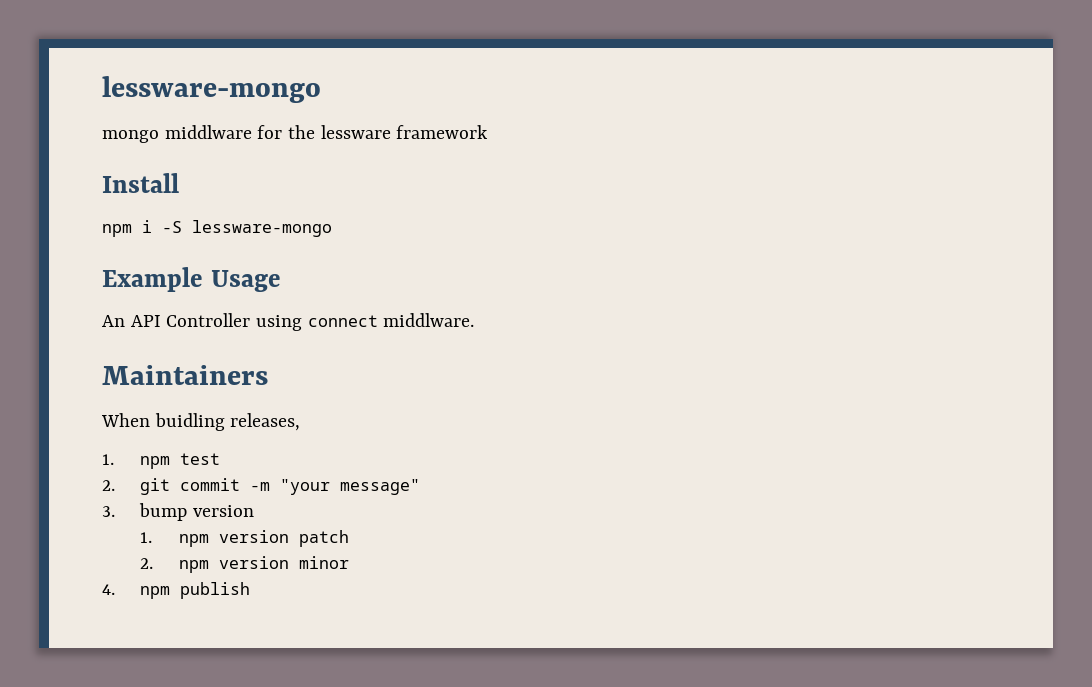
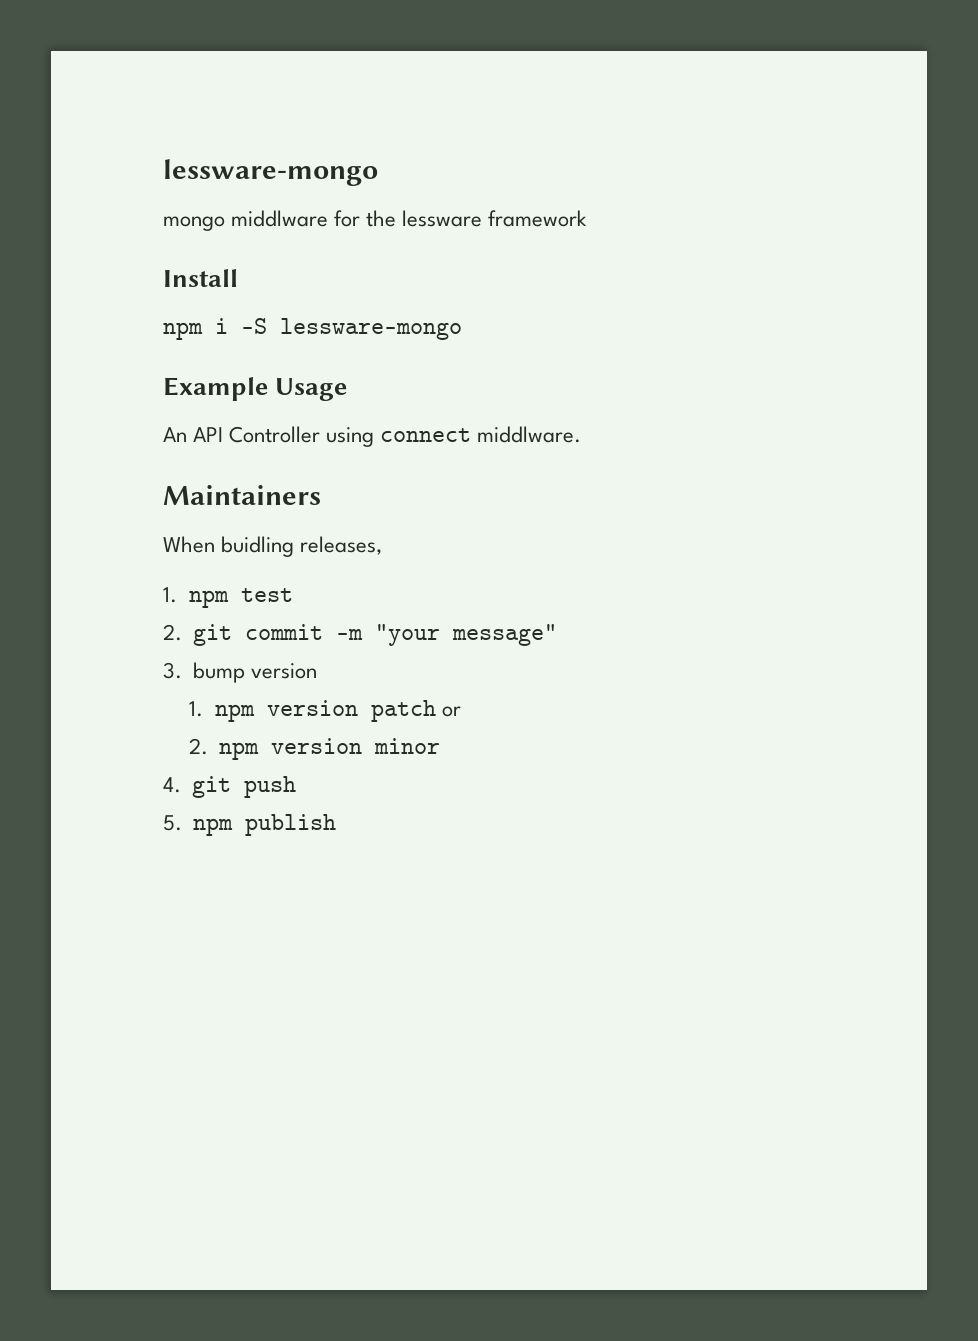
- 1. npm version patch
+ 1. npm version patch or
- 4. npm publish
+ 4. git push
+ 5. npm publish

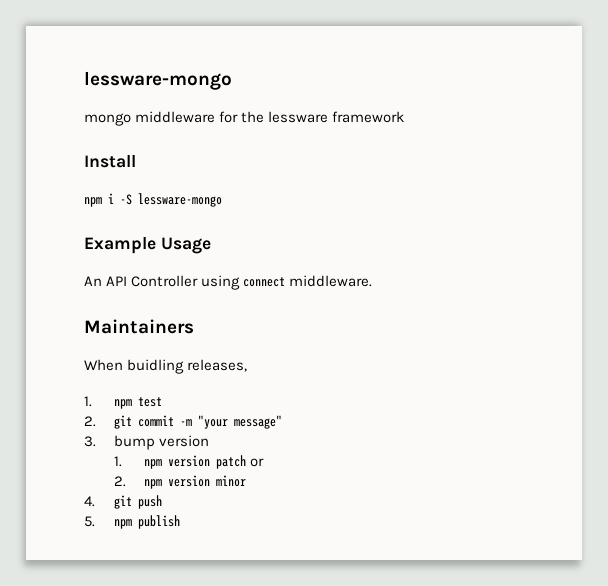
- mongo middlware for the lessware framework
+ mongo middleware for the lessware framework
- An API Controller using connect middlware.
+ An API Controller using connect middleware.

